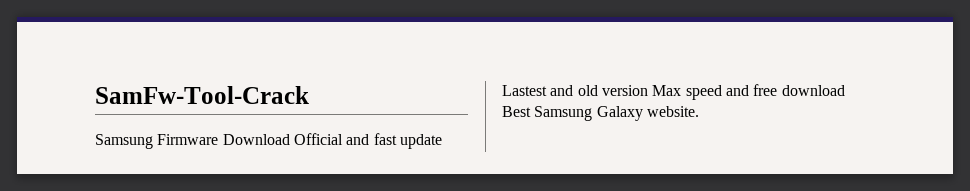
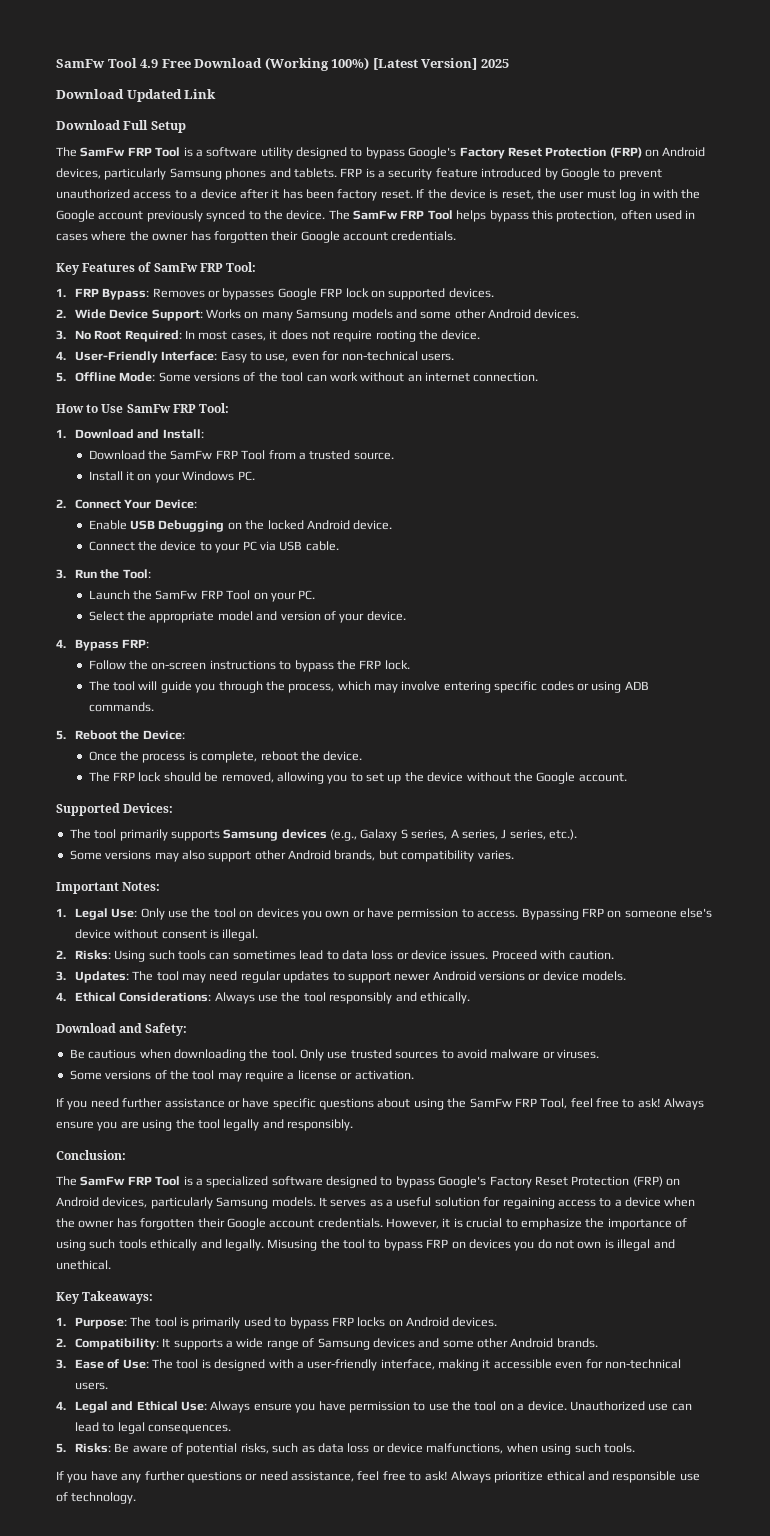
- SamFw-Tool-Crack
- Samsung Firmware Download Official and fast update Lastest and old version Max speed and free download Best Samsung Galaxy website.
+ SamFw Tool 4.9 Free Download (Working 100%) [Latest Version] 2025
+ Download Updated Link
+ Download Full Setup
+ The SamFw FRP Tool is a software utility designed to bypass Google's Factory Reset Protection (FRP) on Android devices, particularly Samsung phones and tablets. FRP is a security feature introduced by Google to prevent unauthorized access to a device after it has been factory reset. If the device is reset, the user must log in with the Google account previously synced to the device. The SamFw FRP Tool helps bypass this protection, often used in cases where the owner has forgotten their Google account credentials.
+ Key Features of SamFw FRP Tool:
+ 1. FRP Bypass: Removes or bypasses Google FRP lock on supported devices.
+ 2. Wide Device Support: Works on many Samsung models and some other Android devices.
+ 3. No Root Required: In most cases, it does not require rooting the device.
+ 4. User-Friendly Interface: Easy to use, even for non-technical users.
+ 5. Offline Mode: Some versions of the tool can work without an internet connection.
+ How to Use SamFw FRP Tool:
+ 1. Download and Install:
+ Download the SamFw FRP Tool from a trusted source.
+ Install it on your Windows PC.
+ 2. Connect Your Device:
+ Enable USB Debugging on the locked Android device.
+ Connect the device to your PC via USB cable.
+ 3. Run the Tool:
+ Launch the SamFw FRP Tool on your PC.
+ Select the appropriate model and version of your device.
+ 4. Bypass FRP:
+ Follow the on-screen instructions to bypass the FRP lock.
+ The tool will guide you through the process, which may involve entering specific codes or using ADB commands.
+ 5. Reboot the Device:
+ Once the process is complete, reboot the device.
+ The FRP lock should be removed, allowing you to set up the device without the Google account.
+ Supported Devices:
+ The tool primarily supports Samsung devices (e.g., Galaxy S series, A series, J series, etc.).
+ Some versions may also support other Android brands, but compatibility varies.
+ Important Notes:
+ 1. Legal Use: Only use the tool on devices you own or have permission to access. Bypassing FRP on someone else's device without consent is illegal.
+ 2. Risks: Using such tools can sometimes lead to data loss or device issues. Proceed with caution.
+ 3. Updates: The tool may need regular updates to support newer Android versions or device models.
+ 4. Ethical Considerations: Always use the tool responsibly and ethically.
+ Download and Safety:
+ Be cautious when downloading the tool. Only use trusted sources to avoid malware or viruses.
+ Some versions of the tool may require a license or activation.
+ If you need further assistance or have specific questions about using the SamFw FRP Tool, feel free to ask! Always ensure you are using the tool legally and responsibly.
+ Conclusion:
+ The SamFw FRP Tool is a specialized software designed to bypass Google's Factory Reset Protection (FRP) on Android devices, particularly Samsung models. It serves as a useful solution for regaining access to a device when the owner has forgotten their Google account credentials. However, it is crucial to emphasize the importance of using such tools ethically and legally. Misusing the tool to bypass FRP on devices you do not own is illegal and unethical.
+ Key Takeaways:
+ 1. Purpose: The tool is primarily used to bypass FRP locks on Android devices.
+ 2. Compatibility: It supports a wide range of Samsung devices and some other Android brands.
+ 3. Ease of Use: The tool is designed with a user-friendly interface, making it accessible even for non-technical users.
+ 4. Legal and Ethical Use: Always ensure you have permission to use the tool on a device. Unauthorized use can lead to legal consequences.
+ 5. Risks: Be aware of potential risks, such as data loss or device malfunctions, when using such tools.
+ If you have any further questions or need assistance, feel free to ask! Always prioritize ethical and responsible use of technology.

